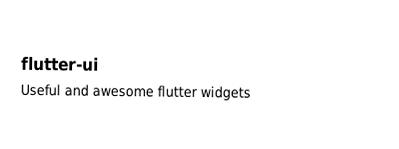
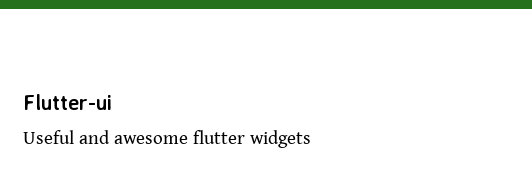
- flutter-ui
+ Flutter-ui

